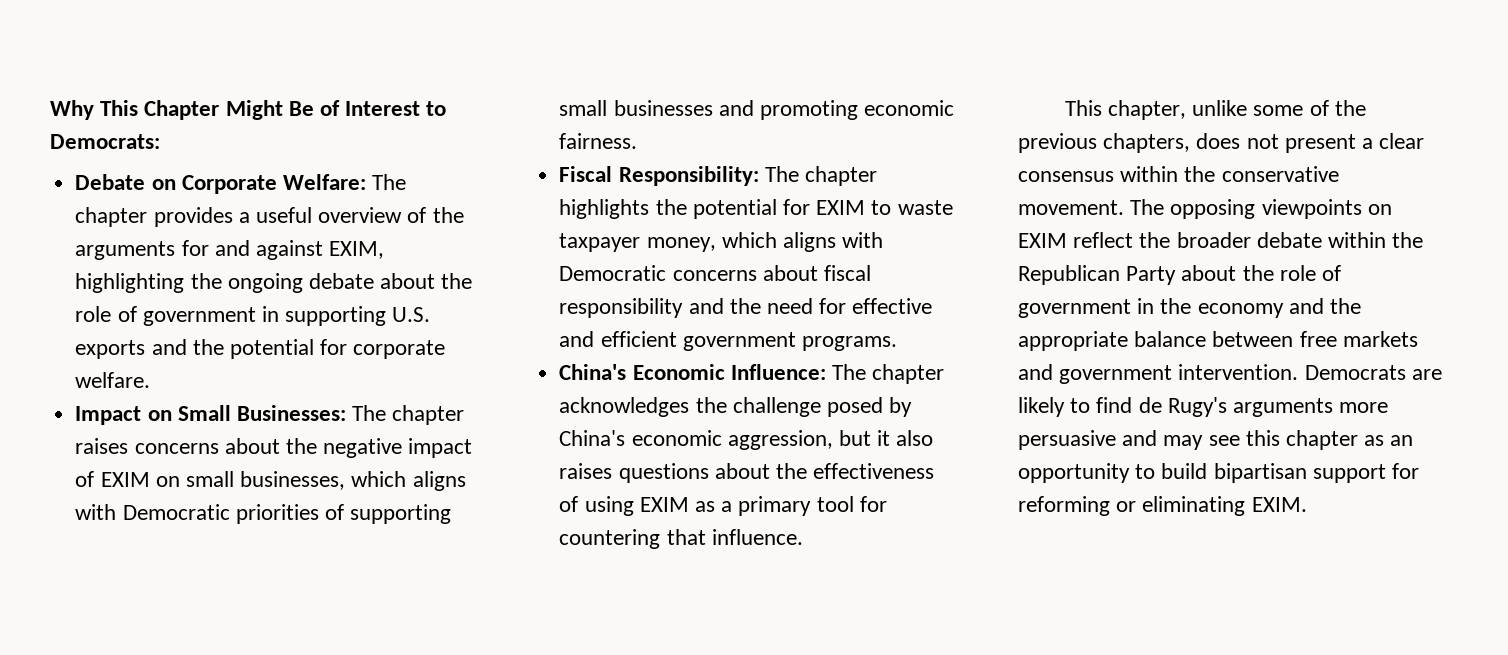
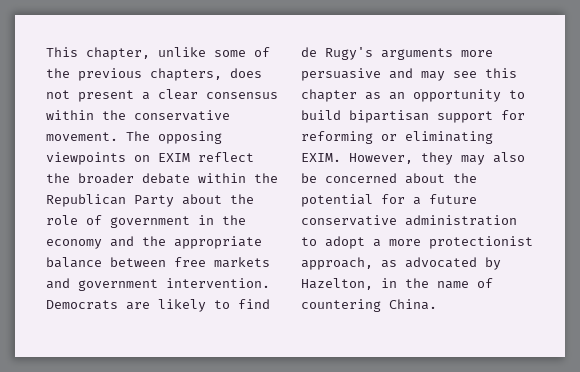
- Why This Chapter Might Be of Interest to Democrats:
- Debate on Corporate Welfare: The chapter provides a useful overview of the arguments for and against EXIM, highlighting the ongoing debate about the role of government in supporting U.S. exports and the potential for corporate welfare.
- Impact on Small Businesses: The chapter raises concerns about the negative impact of EXIM on small businesses, which aligns with Democratic priorities of supporting small businesses and promoting economic fairness.
- Fiscal Responsibility: The chapter highlights the potential for EXIM to waste taxpayer money, which aligns with Democratic concerns about fiscal responsibility and the need for effective and efficient government programs.
- China's Economic Influence: The chapter acknowledges the challenge posed by China's economic aggression, but it also raises questions about the effectiveness of using EXIM as a primary tool for countering that influence.
+ However, they may also be concerned about the potential for a future conservative administration to adopt a more protectionist approach, as advocated by Hazelton, in the name of countering China.

